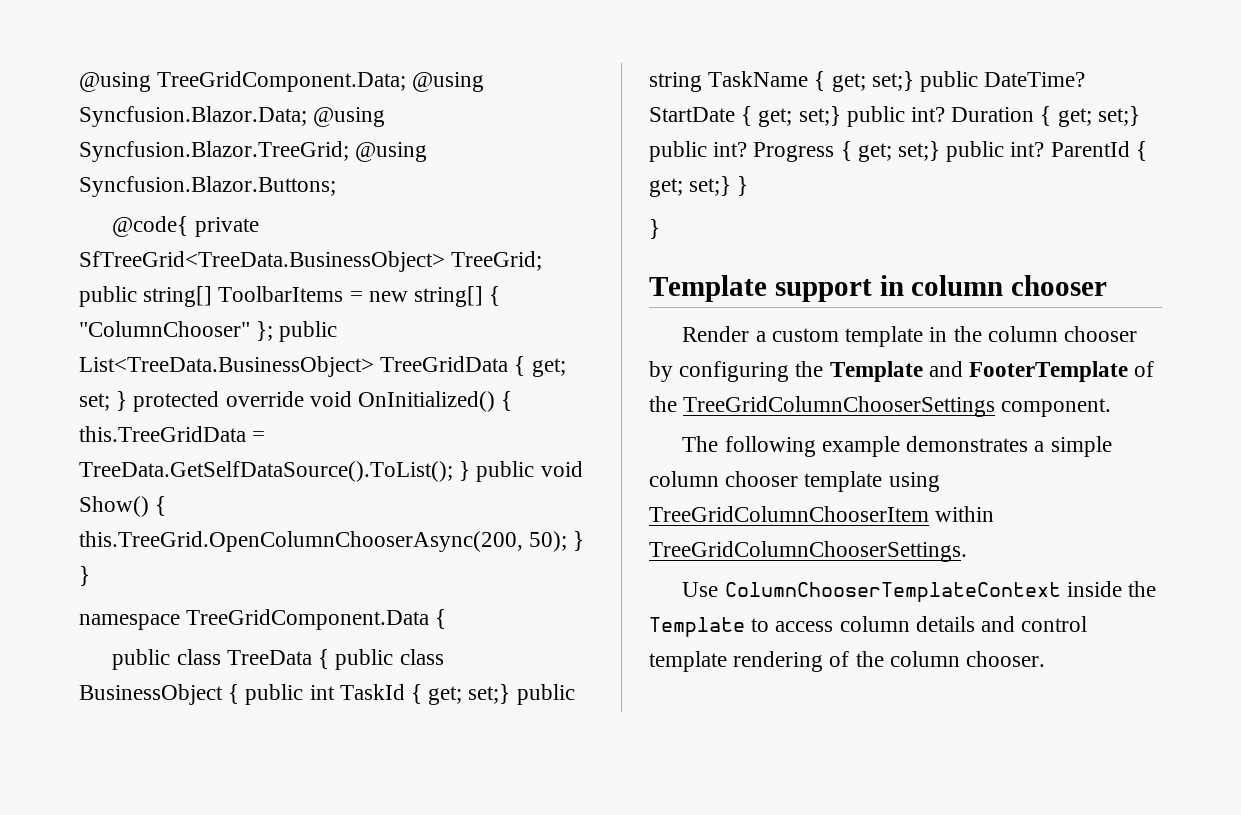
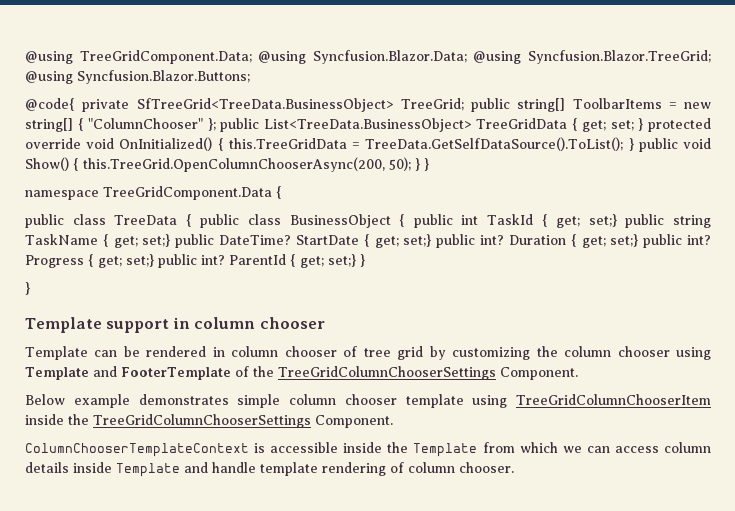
- Render a custom template in the column chooser by configuring the Template and FooterTemplate of the TreeGridColumnChooserSettings component.
- The following example demonstrates a simple column chooser template using TreeGridColumnChooserItem within TreeGridColumnChooserSettings.
- Use ColumnChooserTemplateContext inside the Template to access column details and control template rendering of the column chooser.
+ Template can be rendered in column chooser of tree grid by customizing the column chooser using Template and FooterTemplate of the TreeGridColumnChooserSettings Component.
+ Below example demonstrates simple column chooser template using TreeGridColumnChooserItem inside the TreeGridColumnChooserSettings Component.
+ ColumnChooserTemplateContext is accessible inside the Template from which we can access column details inside Template and handle template rendering of column chooser.

